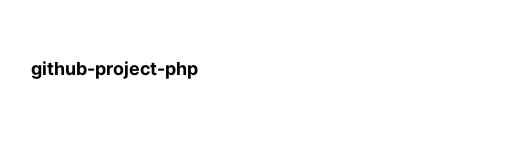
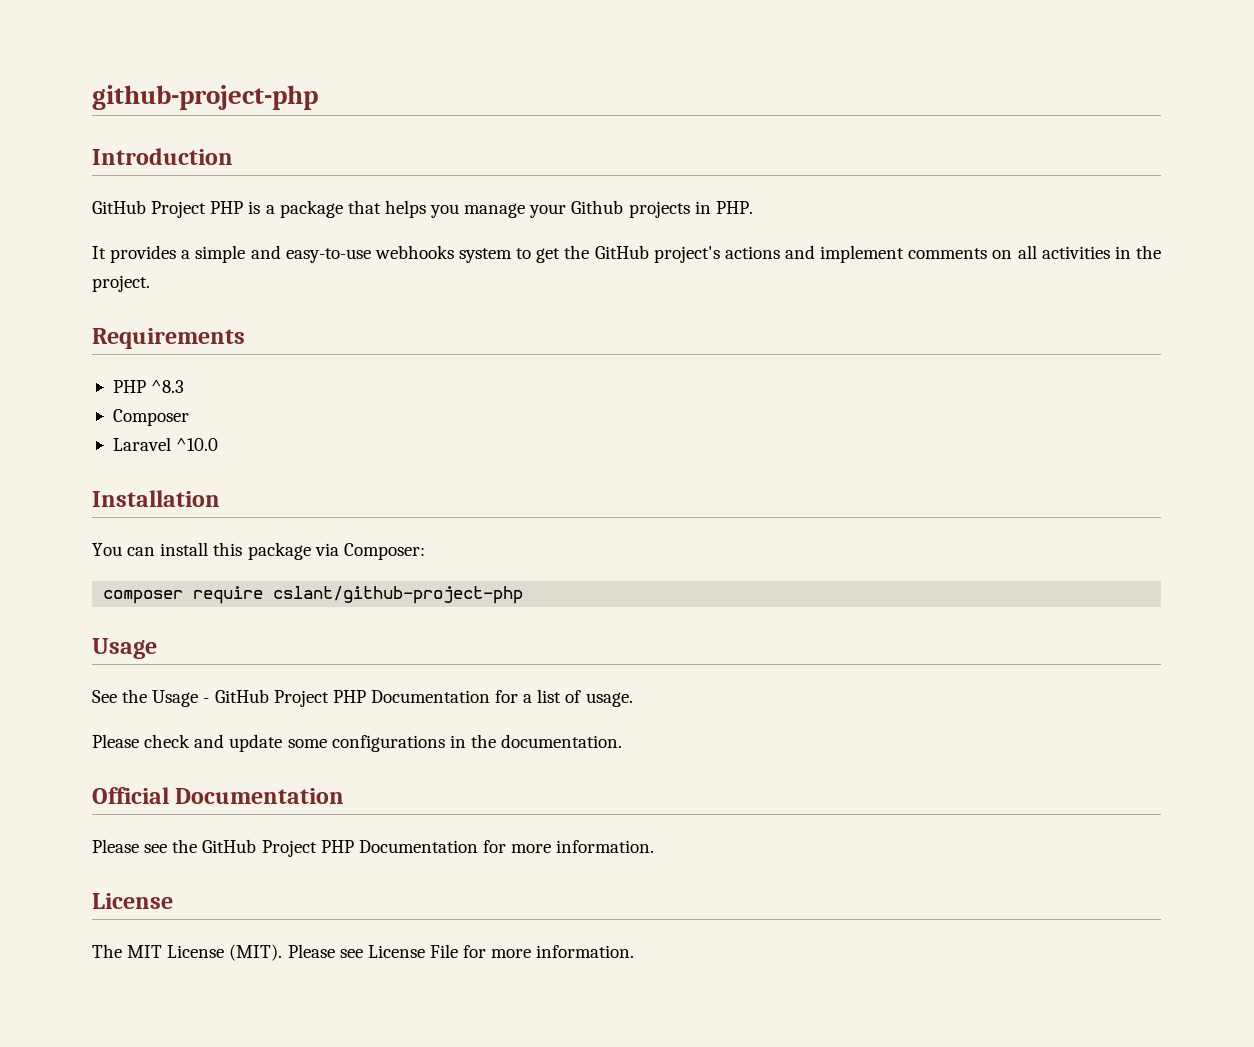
+ Introduction
+ GitHub Project PHP is a package that helps you manage your Github projects in PHP.
+ It provides a simple and easy-to-use webhooks system to get the GitHub project's actions and implement comments on all activities in the project.
+ Requirements
+ PHP ^8.3
+ Composer
+ Laravel ^10.0
+ Installation
+ You can install this package via Composer:
+ composer require cslant/github-project-php
+ Usage
+ See the Usage - GitHub Project PHP Documentation for a list of usage.
+ Please check and update some configurations in the documentation.
+ Official Documentation
+ Please see the GitHub Project PHP Documentation for more information.
+ License
+ The MIT License (MIT). Please see License File for more information.

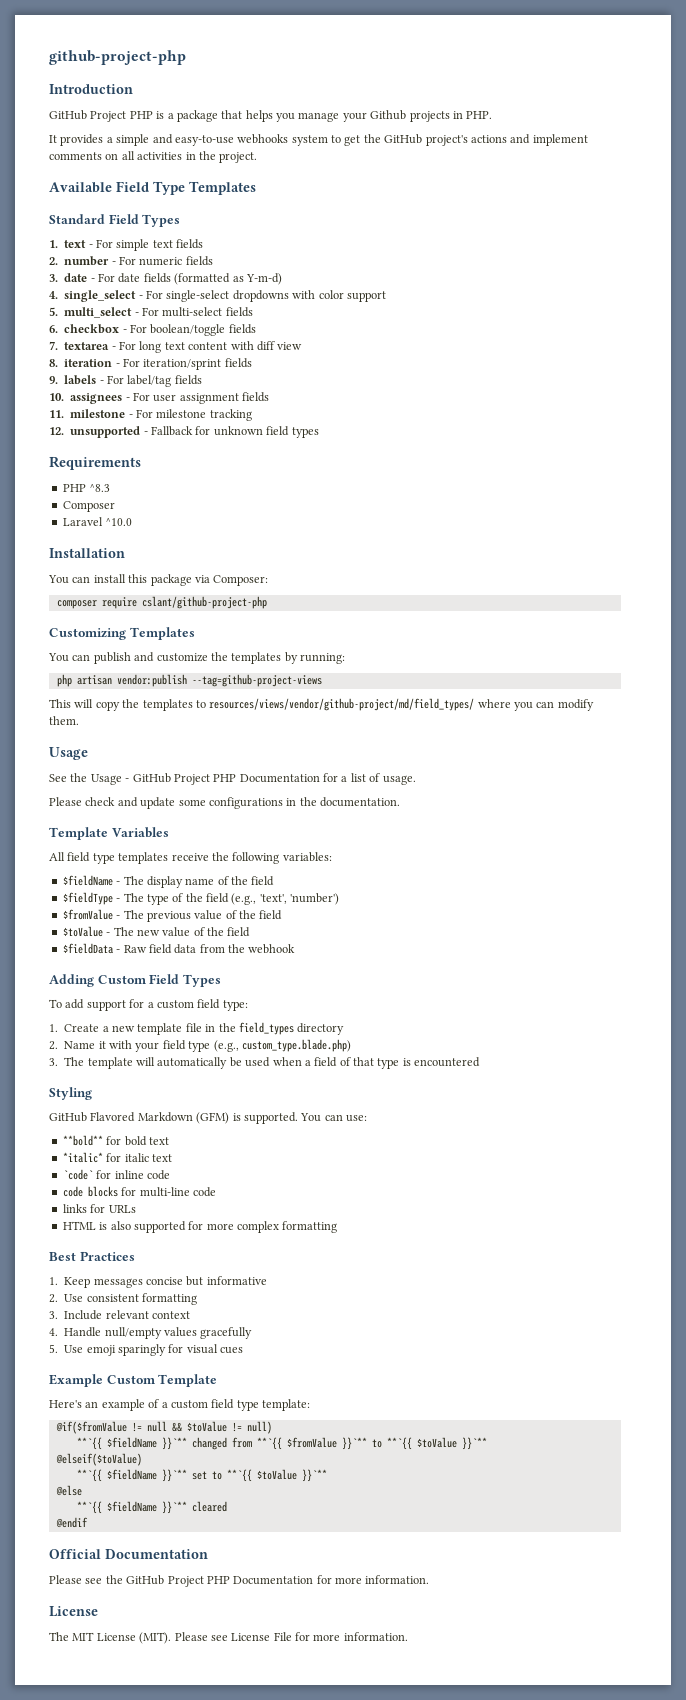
+ Available Field Type Templates
+ Standard Field Types
+ 1. text - For simple text fields
+ 2. number - For numeric fields
+ 3. date - For date fields (formatted as Y-m-d)
+ 4. single_select - For single-select dropdowns with color support
+ 5. multi_select - For multi-select fields
+ 6. checkbox - For boolean/toggle fields
+ 7. textarea - For long text content with diff view
+ 8. iteration - For iteration/sprint fields
+ 9. labels - For label/tag fields
+ 10. assignees - For user assignment fields
+ 11. milestone - For milestone tracking
+ 12. unsupported - Fallback for unknown field types
+ Customizing Templates
+ You can publish and customize the templates by running:
+ php artisan vendor:publish --tag=github-project-views
+ This will copy the templates to resources/views/vendor/github-project/md/field_types/ where you can modify them.
+ Template Variables
+ All field type templates receive the following variables:
+ $fieldName - The display name of the field
+ $fieldType - The type of the field (e.g., 'text', 'number')
+ $fromValue - The previous value of the field
+ $toValue - The new value of the field
+ $fieldData - Raw field data from the webhook
+ Adding Custom Field Types
+ To add support for a custom field type:
+ 1. Create a new template file in the field_types directory
+ 2. Name it with your field type (e.g., custom_type.blade.php)
+ 3. The template will automatically be used when a field of that type is encountered
+ Styling
+ GitHub Flavored Markdown (GFM) is supported. You can use:
+ **bold** for bold text
+ *italic* for italic text
+ `code` for inline code
+ code blocks for multi-line code
+ links for URLs
+ HTML is also supported for more complex formatting
+ Best Practices
+ 1. Keep messages concise but informative
+ 2. Use consistent formatting
+ 3. Include relevant context
+ 4. Handle null/empty values gracefully
+ 5. Use emoji sparingly for visual cues
+ Example Custom Template
+ Here's an example of a custom field type template:
+ @if($fromValue != null && $toValue != null)
+ **`{{ $fieldName }}`** changed from **`{{ $fromValue }}`** to **`{{ $toValue }}`**
+ @elseif($toValue)
+ **`{{ $fieldName }}`** set to **`{{ $toValue }}`**
+ @else
+ **`{{ $fieldName }}`** cleared
+ @endif

